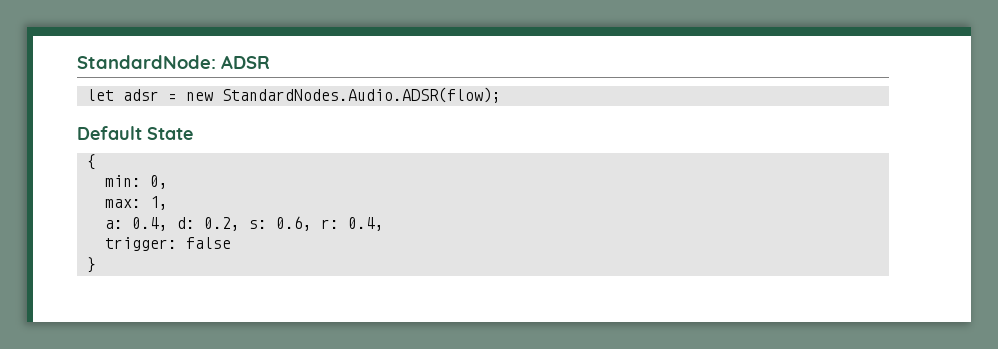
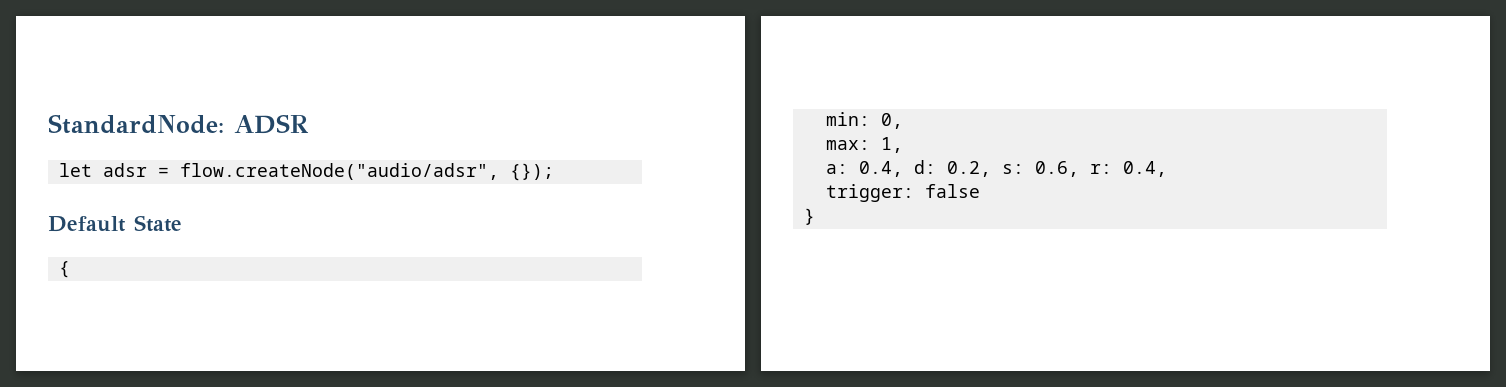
- let adsr = new StandardNodes.Audio.ADSR(flow);
+ let adsr = flow.createNode("audio/adsr", {});

